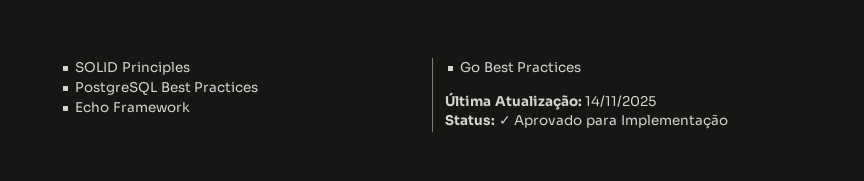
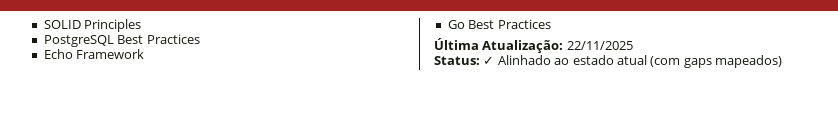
- Última Atualização: 14/11/2025
+ Última Atualização: 22/11/2025
- Status: ✓ Aprovado para Implementação
+ Status: ✓ Alinhado ao estado atual (com gaps mapeados)

